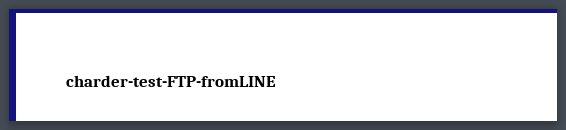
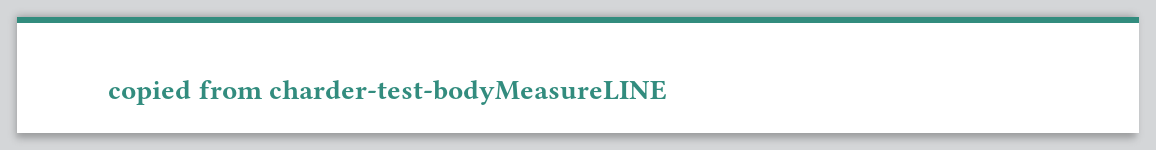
- charder-test-FTP-fromLINE
+ copied from charder-test-bodyMeasureLINE

